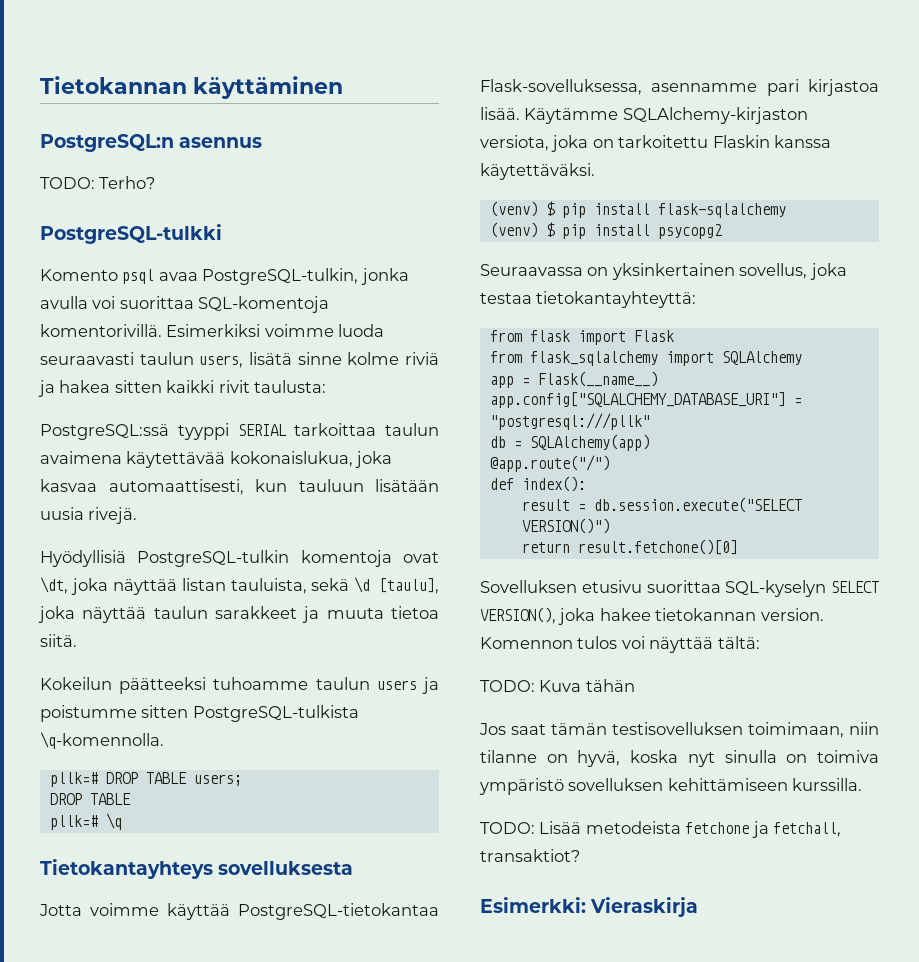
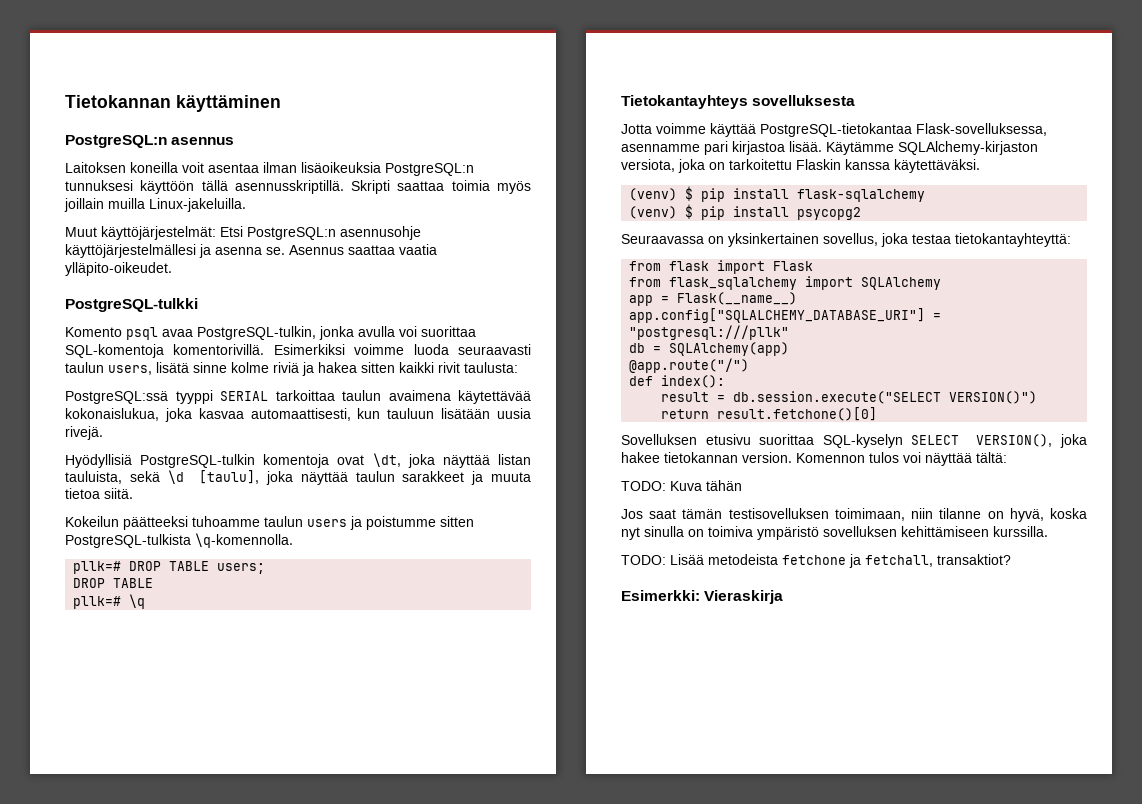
- TODO: Terho?
+ Laitoksen koneilla voit asentaa ilman lisäoikeuksia PostgreSQL:n tunnuksesi käyttöön tällä asennusskriptillä. Skripti saattaa toimia myös joillain muilla Linux-jakeluilla.
+ Muut käyttöjärjestelmät: Etsi PostgreSQL:n asennusohje käyttöjärjestelmällesi ja asenna se. Asennus saattaa vaatia ylläpito-oikeudet.

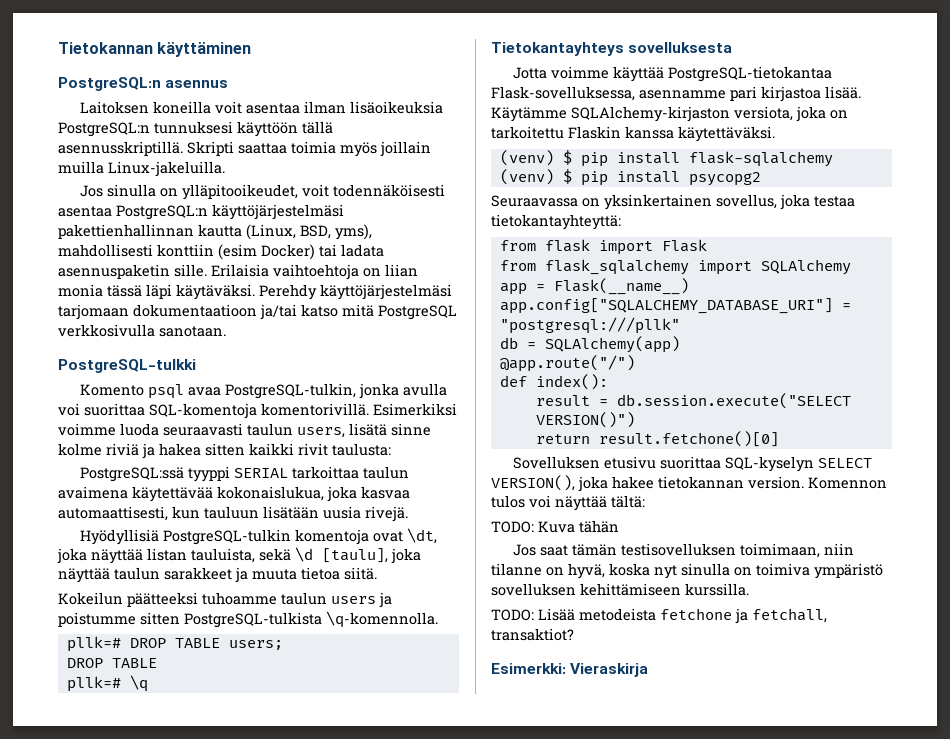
- Muut käyttöjärjestelmät: Etsi PostgreSQL:n asennusohje käyttöjärjestelmällesi ja asenna se. Asennus saattaa vaatia ylläpito-oikeudet.
+ Jos sinulla on ylläpitooikeudet, voit todennäköisesti asentaa PostgreSQL:n käyttöjärjestelmäsi pakettienhallinnan kautta (Linux, BSD, yms), mahdollisesti konttiin (esim Docker) tai ladata asennuspaketin sille. Erilaisia vaihtoehtoja on liian monia tässä läpi käytäväksi. Perehdy käyttöjärjestelmäsi tarjomaan dokumentaatioon ja/tai katso mitä PostgreSQL verkkosivulla sanotaan.

